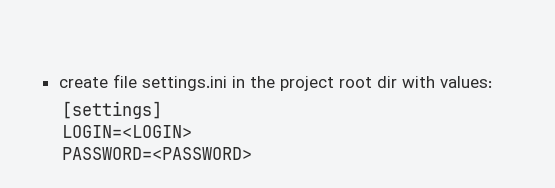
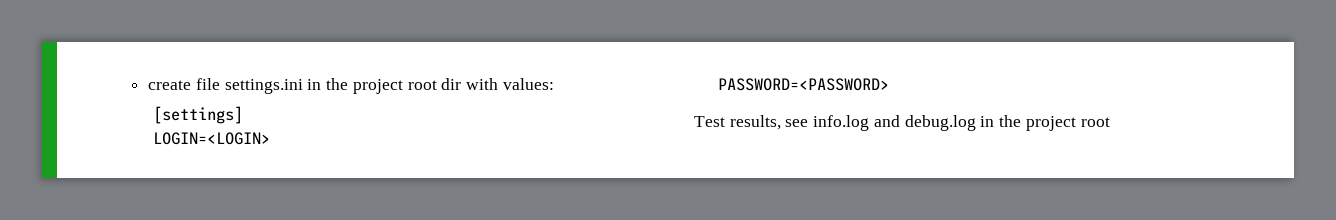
+ Test results, see info.log and debug.log in the project root

